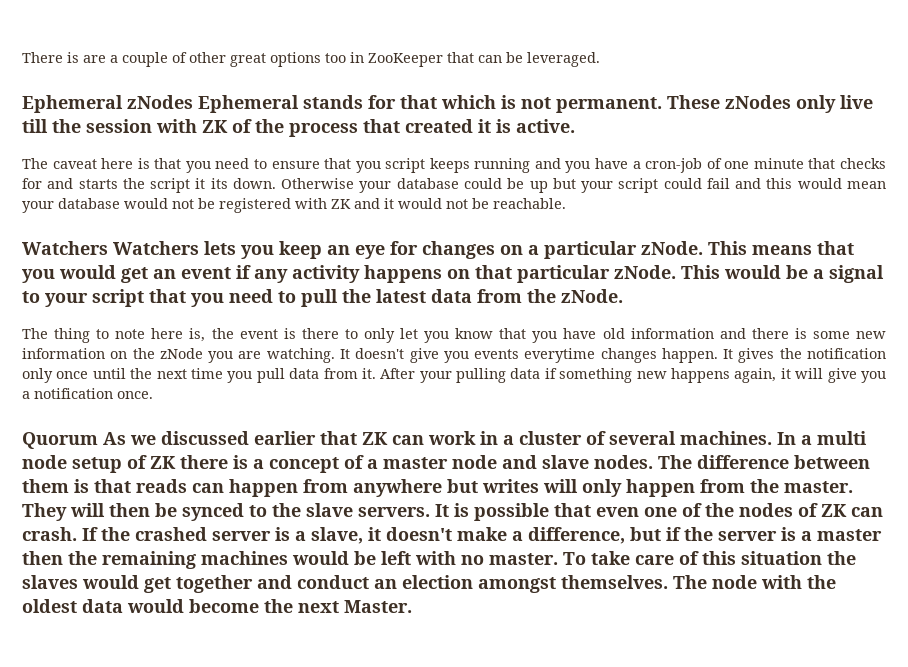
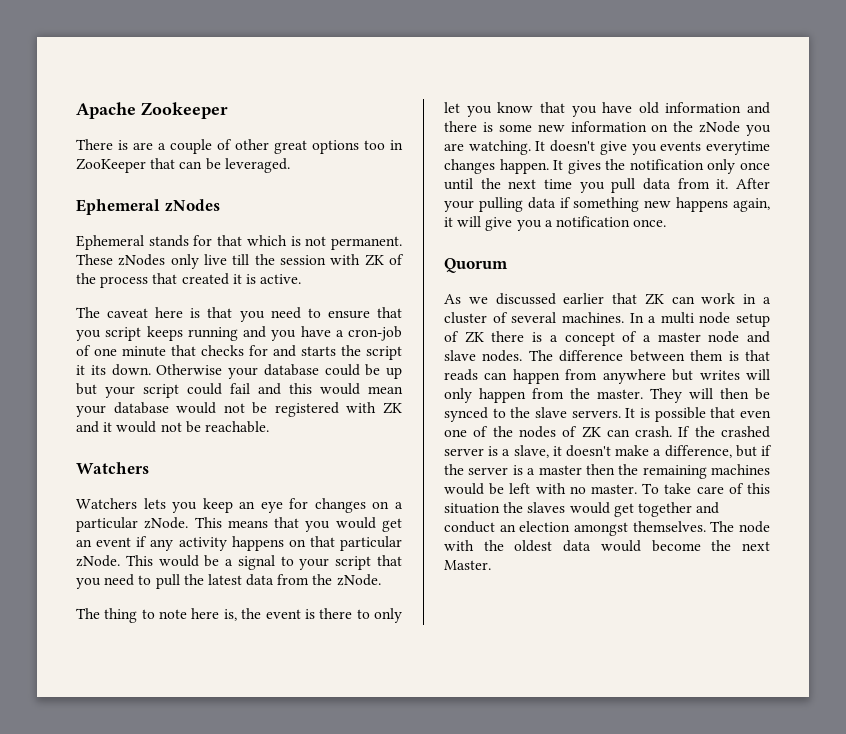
+ Apache Zookeeper
- Ephemeral zNodes Ephemeral stands for that which is not permanent.
+ Ephemeral zNodes
+ Ephemeral stands for that which is not permanent.
  Otherwise your database could be up but your script could fail and this would mean your database would not be registered with ZK and it would not be reachable.
- Watchers Watchers lets you keep an eye for changes on a particular zNode.
+ Watchers
+ Watchers lets you keep an eye for changes on a particular zNode.
- Quorum As we discussed earlier that ZK can work in a cluster of several machines.
+ Quorum
+ As we discussed earlier that ZK can work in a cluster of several machines.

